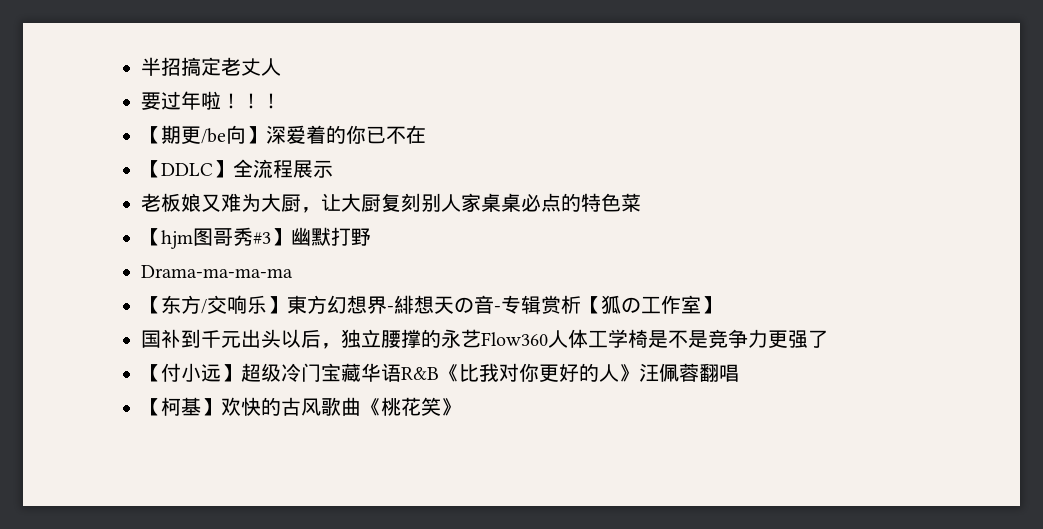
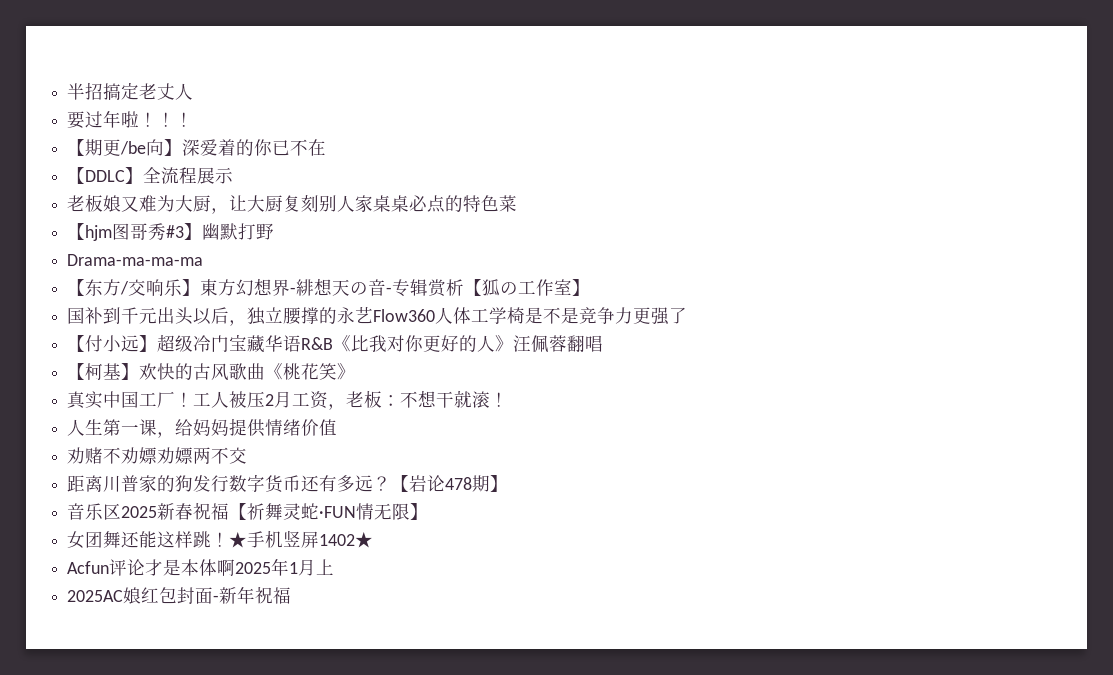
+ 真实中国工厂！工人被压2月工资，老板：不想干就滚！
+ 人生第一课，给妈妈提供情绪价值
+ 劝赌不劝嫖劝嫖两不交
+ 距离川普家的狗发行数字货币还有多远？【岩论478期】
+ 音乐区2025新春祝福【祈舞灵蛇·FUN情无限】
+ 女团舞还能这样跳！★手机竖屏1402★
+ Acfun评论才是本体啊2025年1月上
+ 2025AC娘红包封面-新年祝福

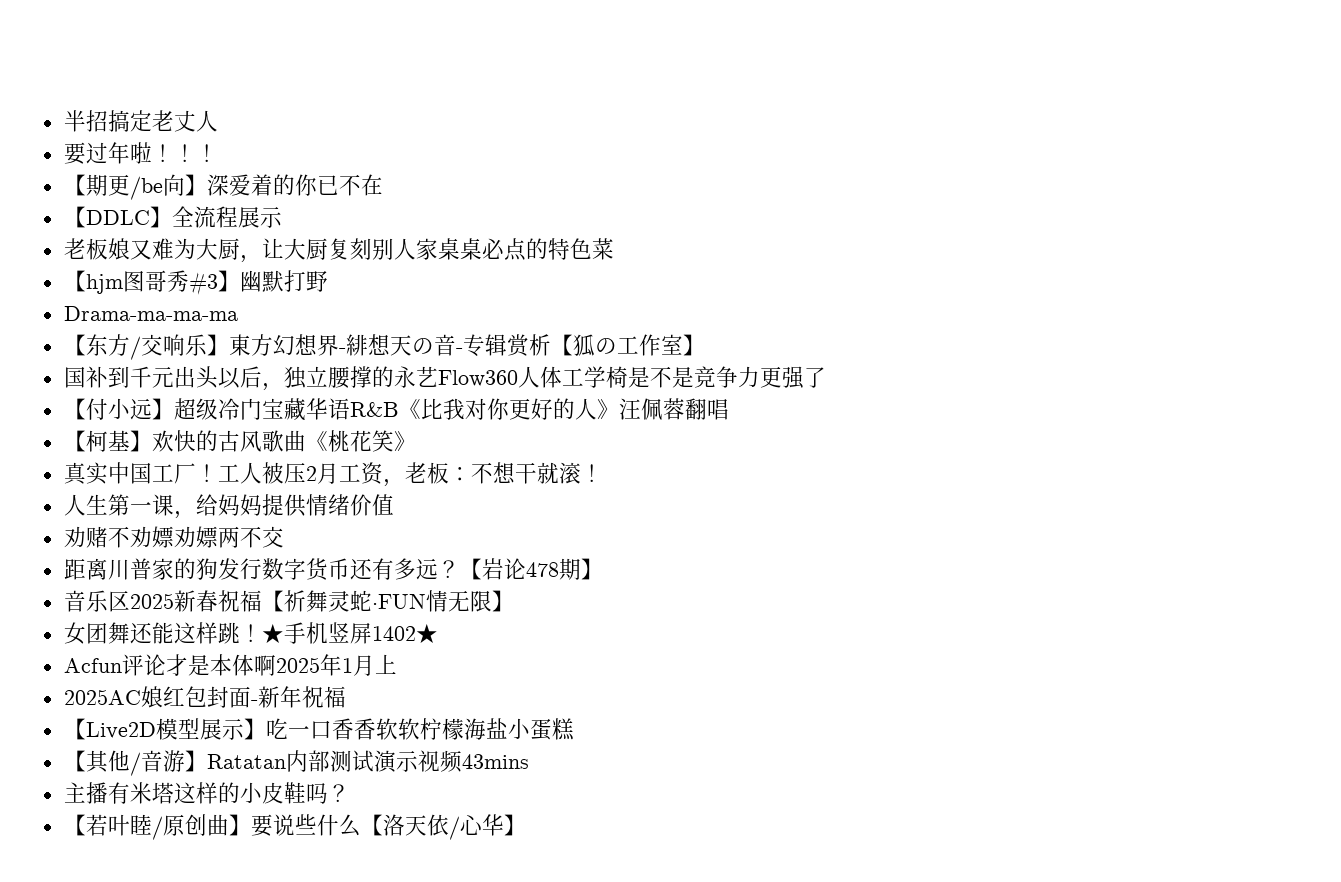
+ 【Live2D模型展示】吃一口香香软软柠檬海盐小蛋糕
+ 【其他/音游】Ratatan内部测试演示视频43mins
+ 主播有米塔这样的小皮鞋吗？
+ 【若叶睦/原创曲】要说些什么【洛天依/心华】

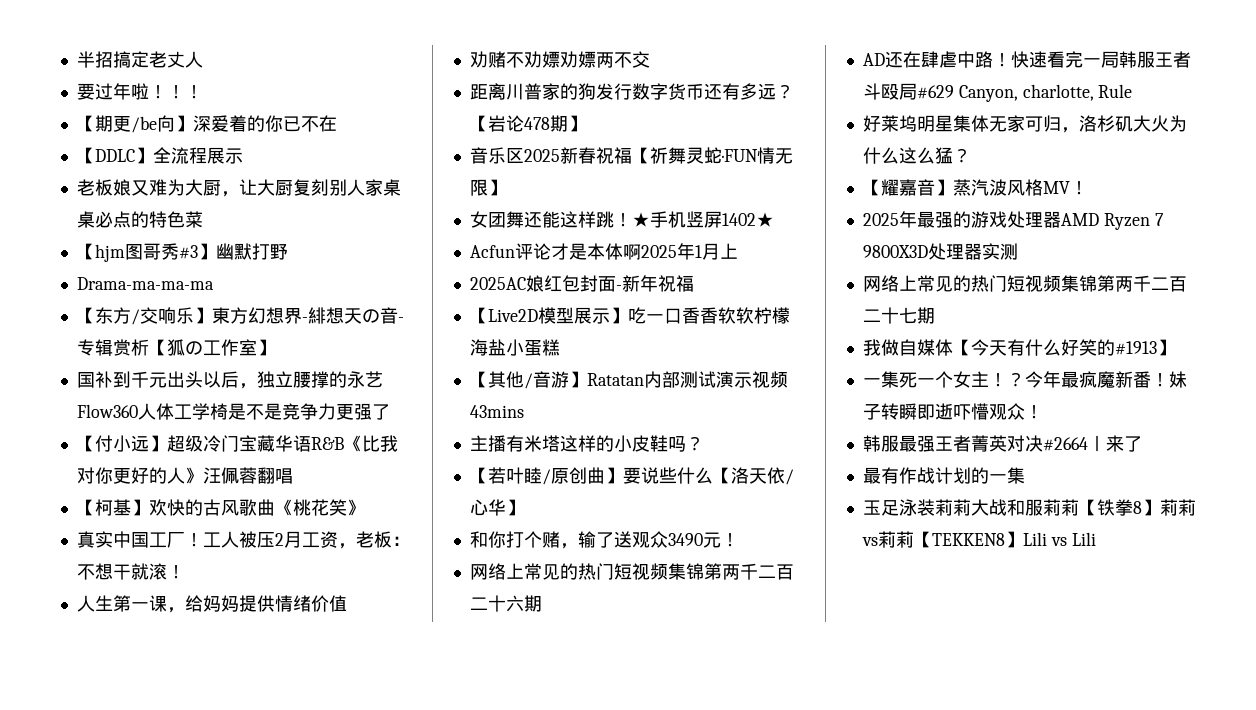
+ 和你打个赌，输了送观众3490元！
+ 网络上常见的热门短视频集锦第两千二百二十六期
+ AD还在肆虐中路！快速看完一局韩服王者斗殴局#629 Canyon, charlotte, Rule
+ 好莱坞明星集体无家可归，洛杉矶大火为什么这么猛？
+ 【耀嘉音】蒸汽波风格MV！
+ 2025年最强的游戏处理器AMD Ryzen 7 9800X3D处理器实测
+ 网络上常见的热门短视频集锦第两千二百二十七期
+ 我做自媒体【今天有什么好笑的#1913】
+ 一集死一个女主！？今年最疯魔新番！妹子转瞬即逝吓懵观众！
+ 韩服最强王者菁英对决#2664ㅣ来了
+ 最有作战计划的一集
+ 玉足泳装莉莉大战和服莉莉【铁拳8】莉莉vs莉莉【TEKKEN8】Lili vs Lili

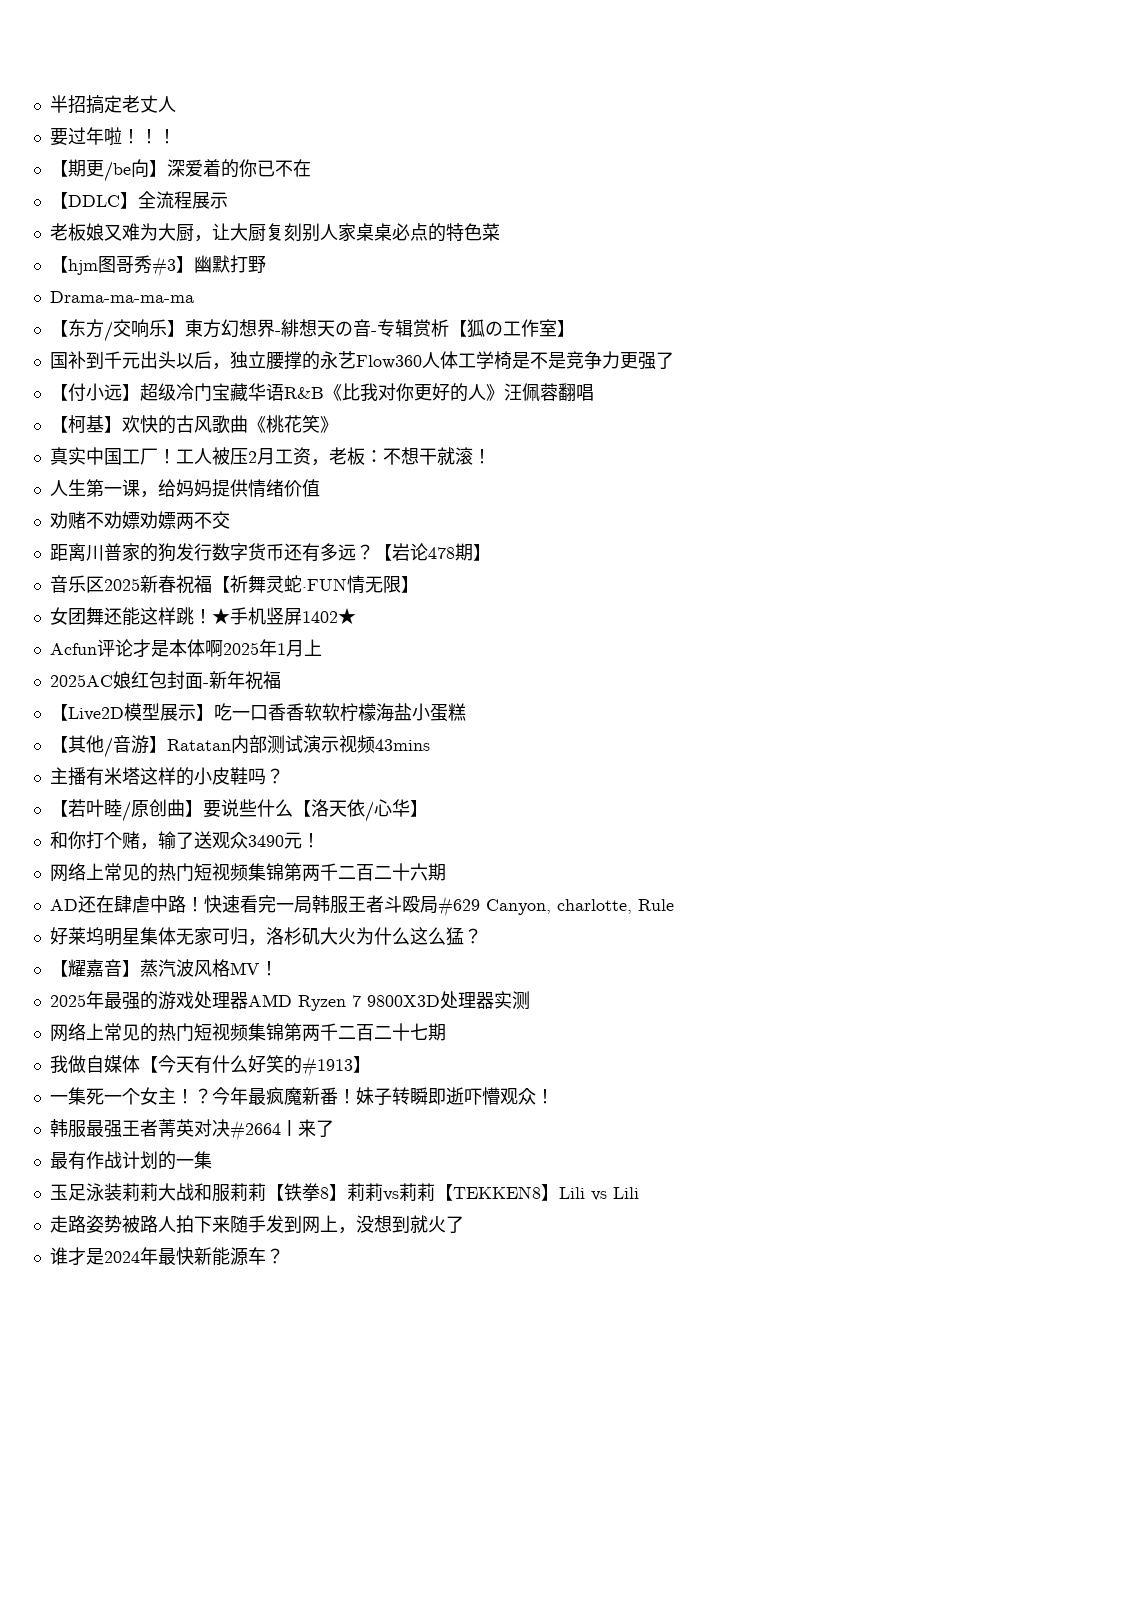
+ 走路姿势被路人拍下来随手发到网上，没想到就火了
+ 谁才是2024年最快新能源车？

